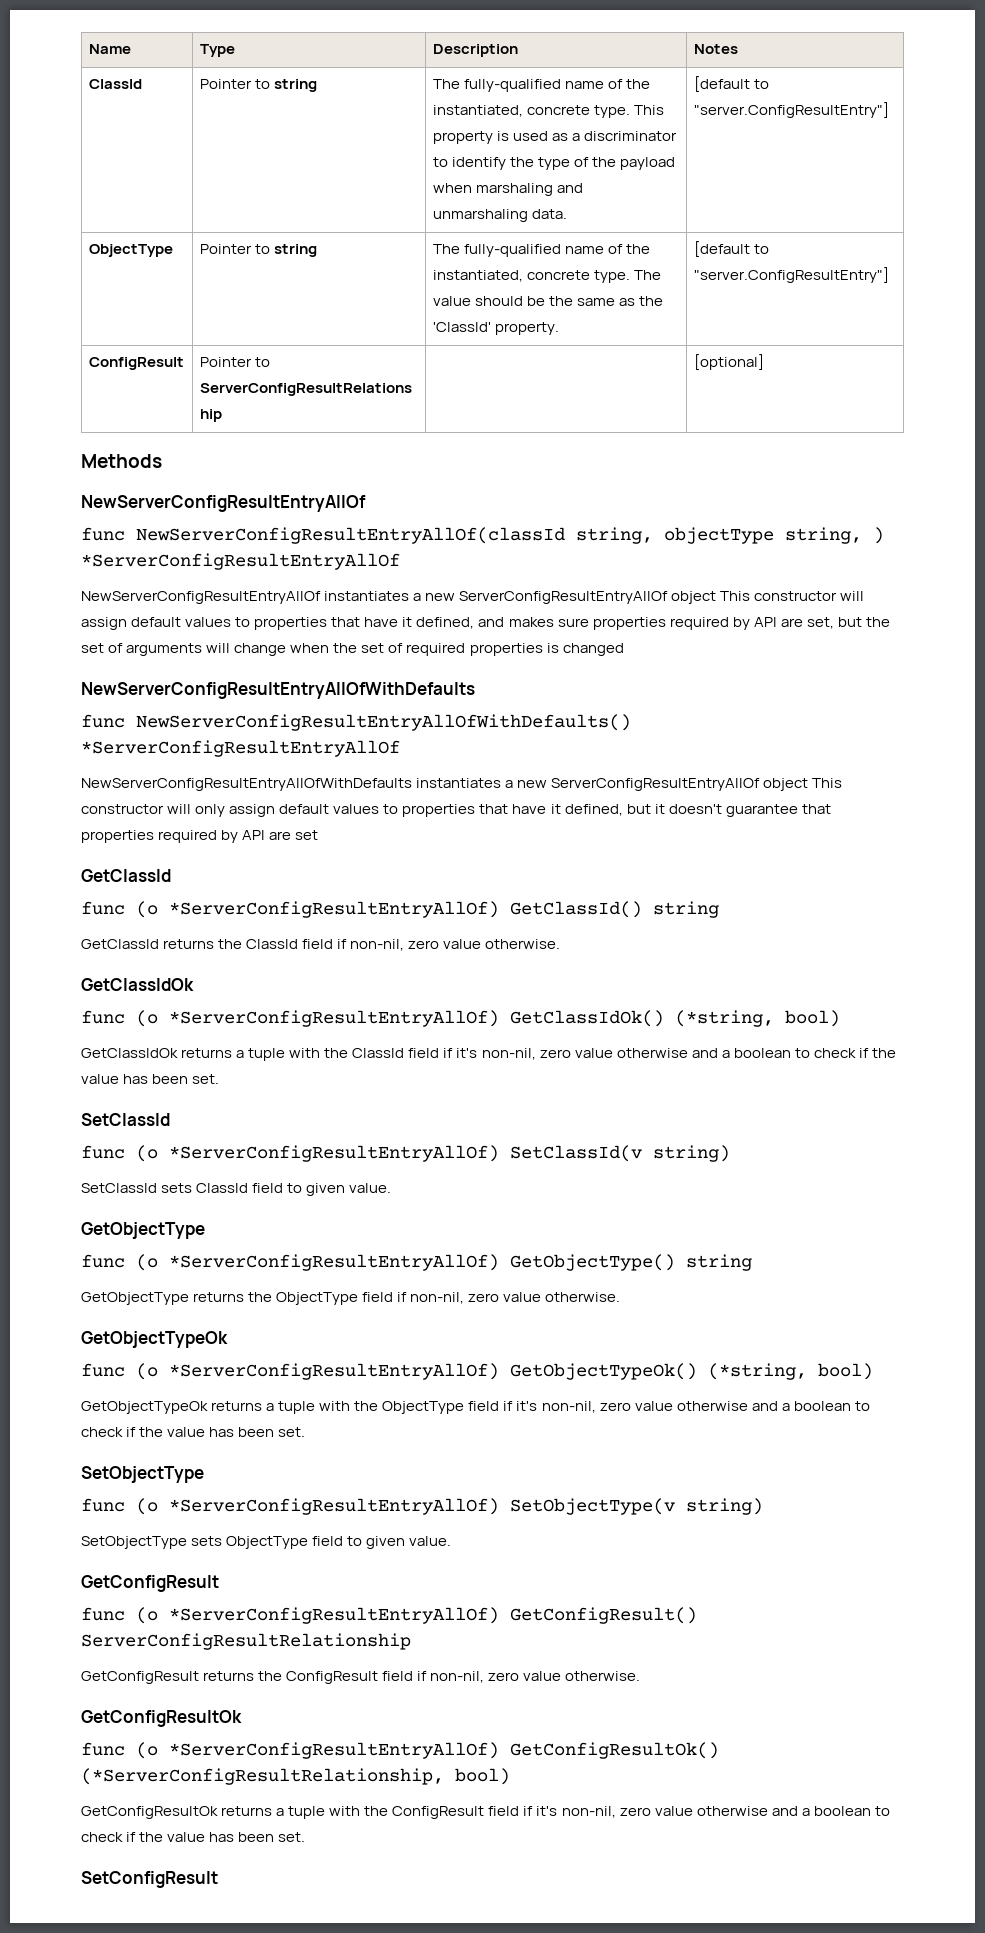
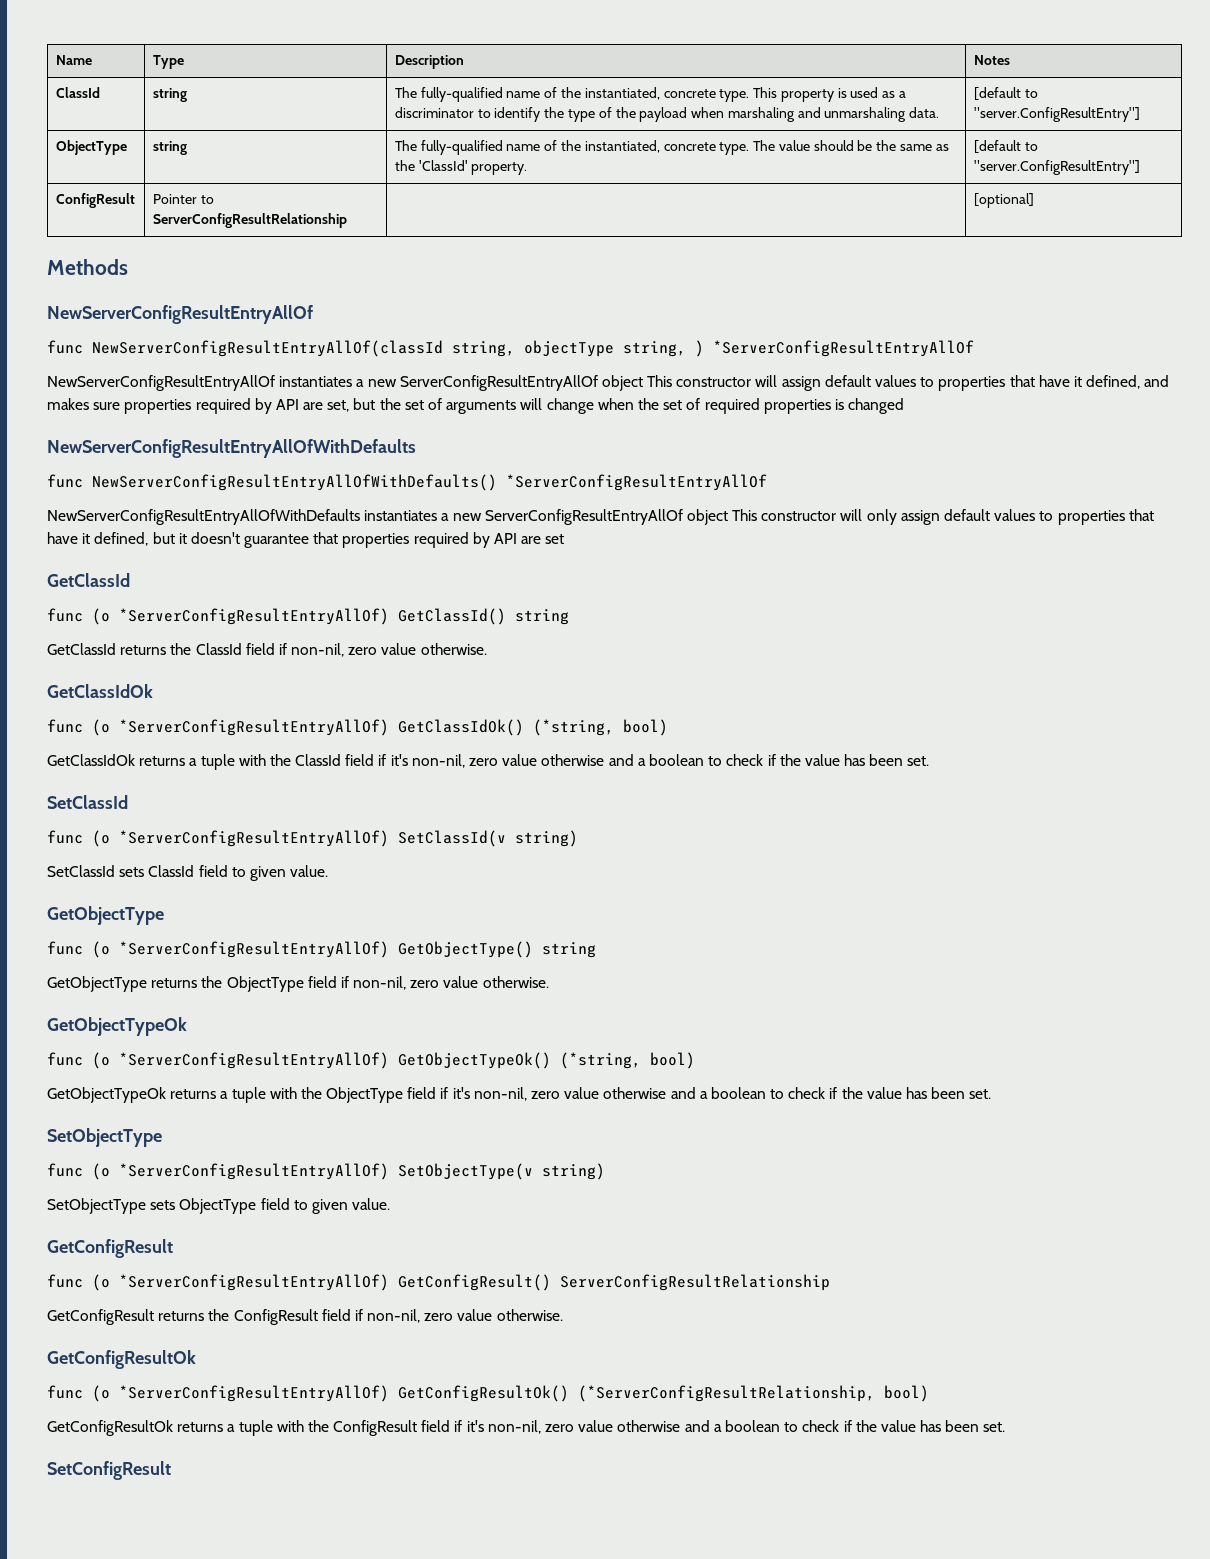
- ClassId | Pointer to string | The fully-qualified name of the instantiated, concrete type. This property is used as a discriminator to identify the type of the payload when marshaling and unmarshaling data. | [default to "server.ConfigResultEntry"]
+ ClassId | string | The fully-qualified name of the instantiated, concrete type. This property is used as a discriminator to identify the type of the payload when marshaling and unmarshaling data. | [default to "server.ConfigResultEntry"]
- ObjectType | Pointer to string | The fully-qualified name of the instantiated, concrete type. The value should be the same as the 'ClassId' property. | [default to "server.ConfigResultEntry"]
+ ObjectType | string | The fully-qualified name of the instantiated, concrete type. The value should be the same as the 'ClassId' property. | [default to "server.ConfigResultEntry"]

